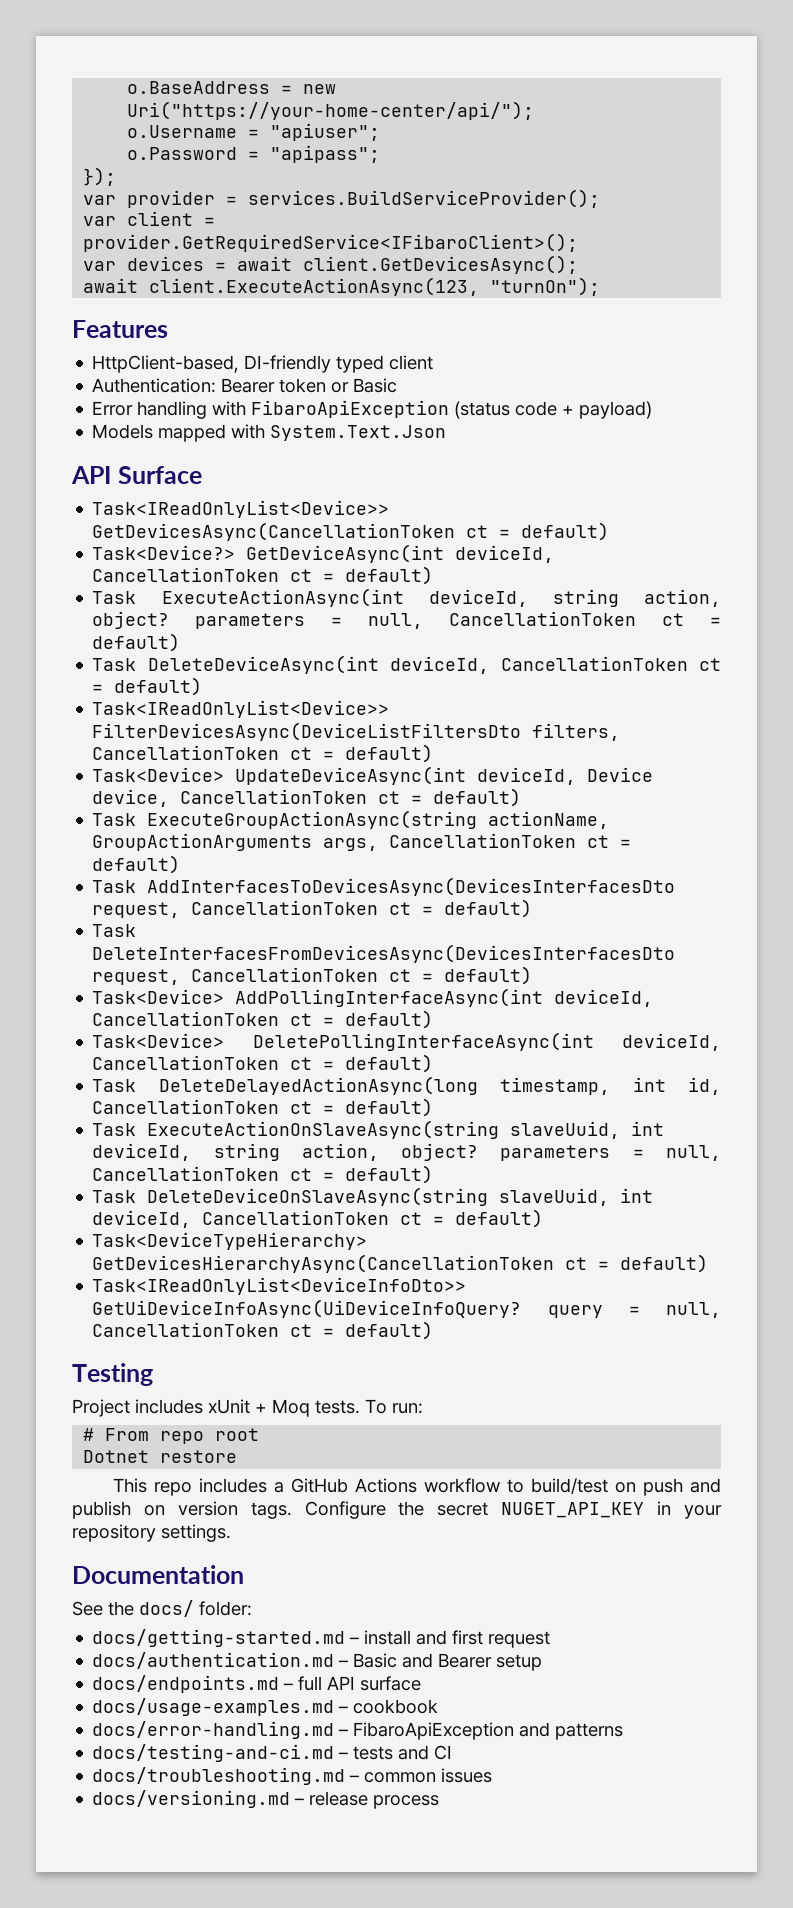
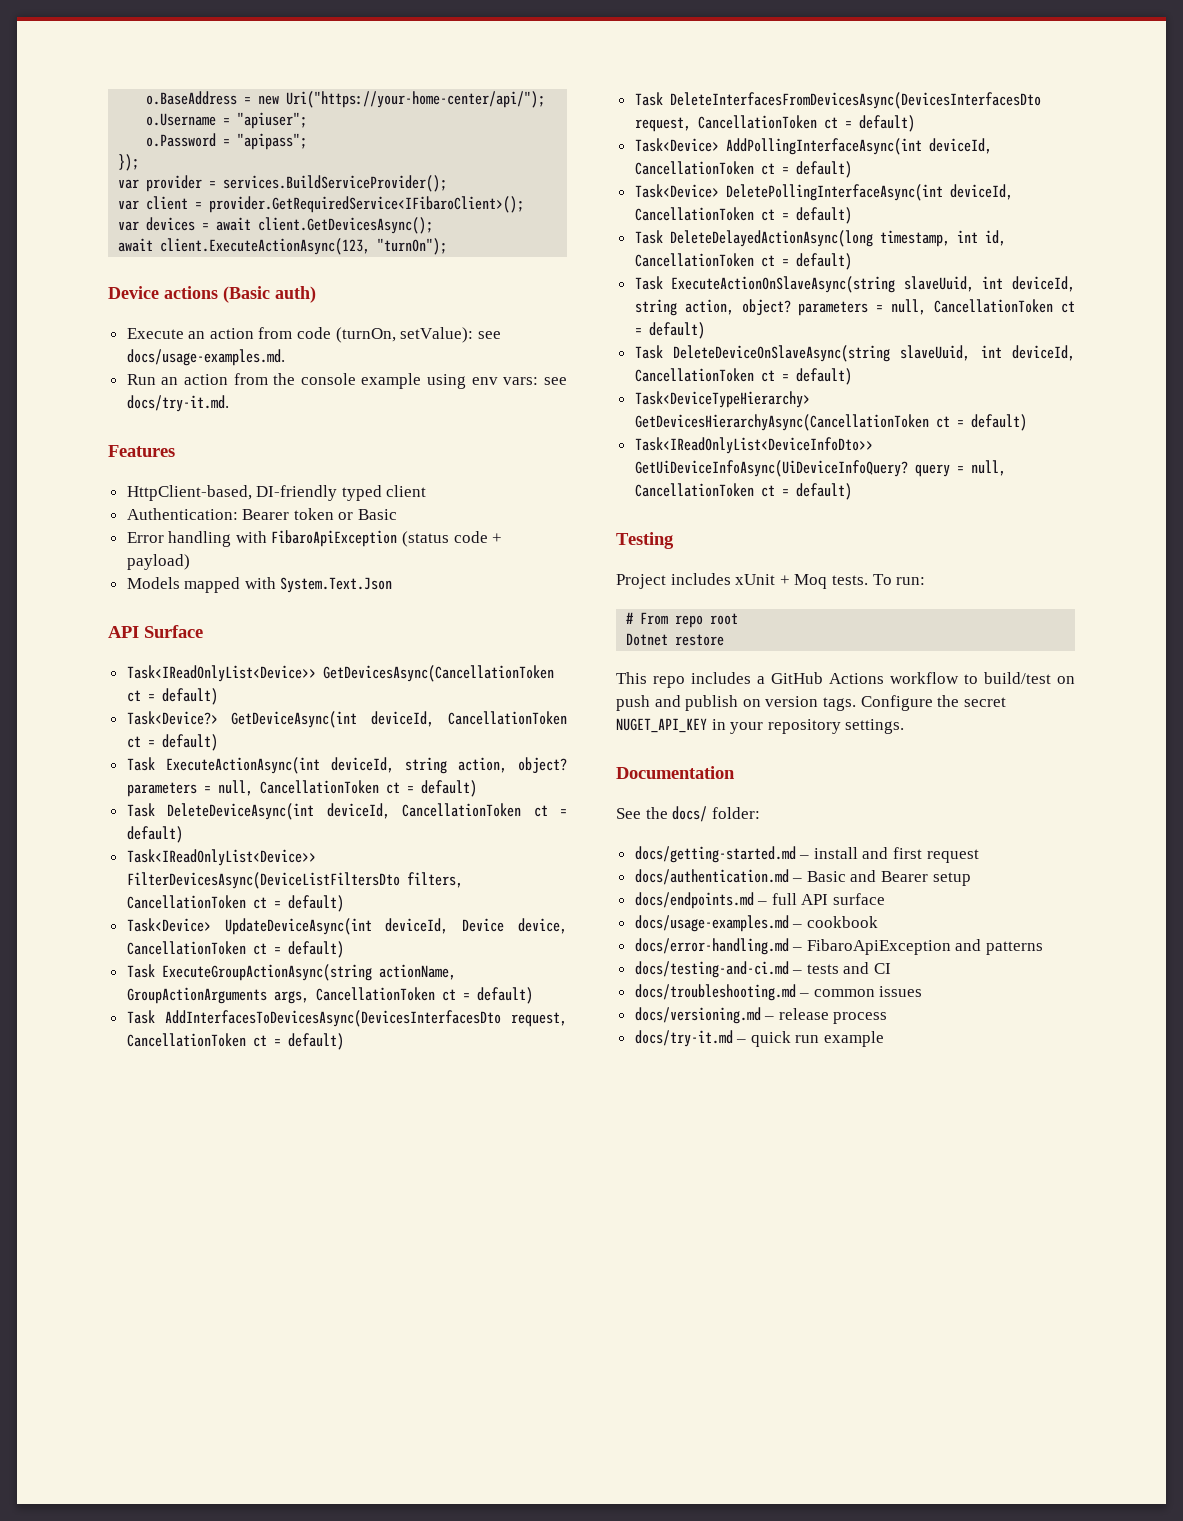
+ Device actions (Basic auth)
+ Execute an action from code (turnOn, setValue): see docs/usage-examples.md.
+ Run an action from the console example using env vars: see docs/try-it.md.
+ docs/try-it.md – quick run example

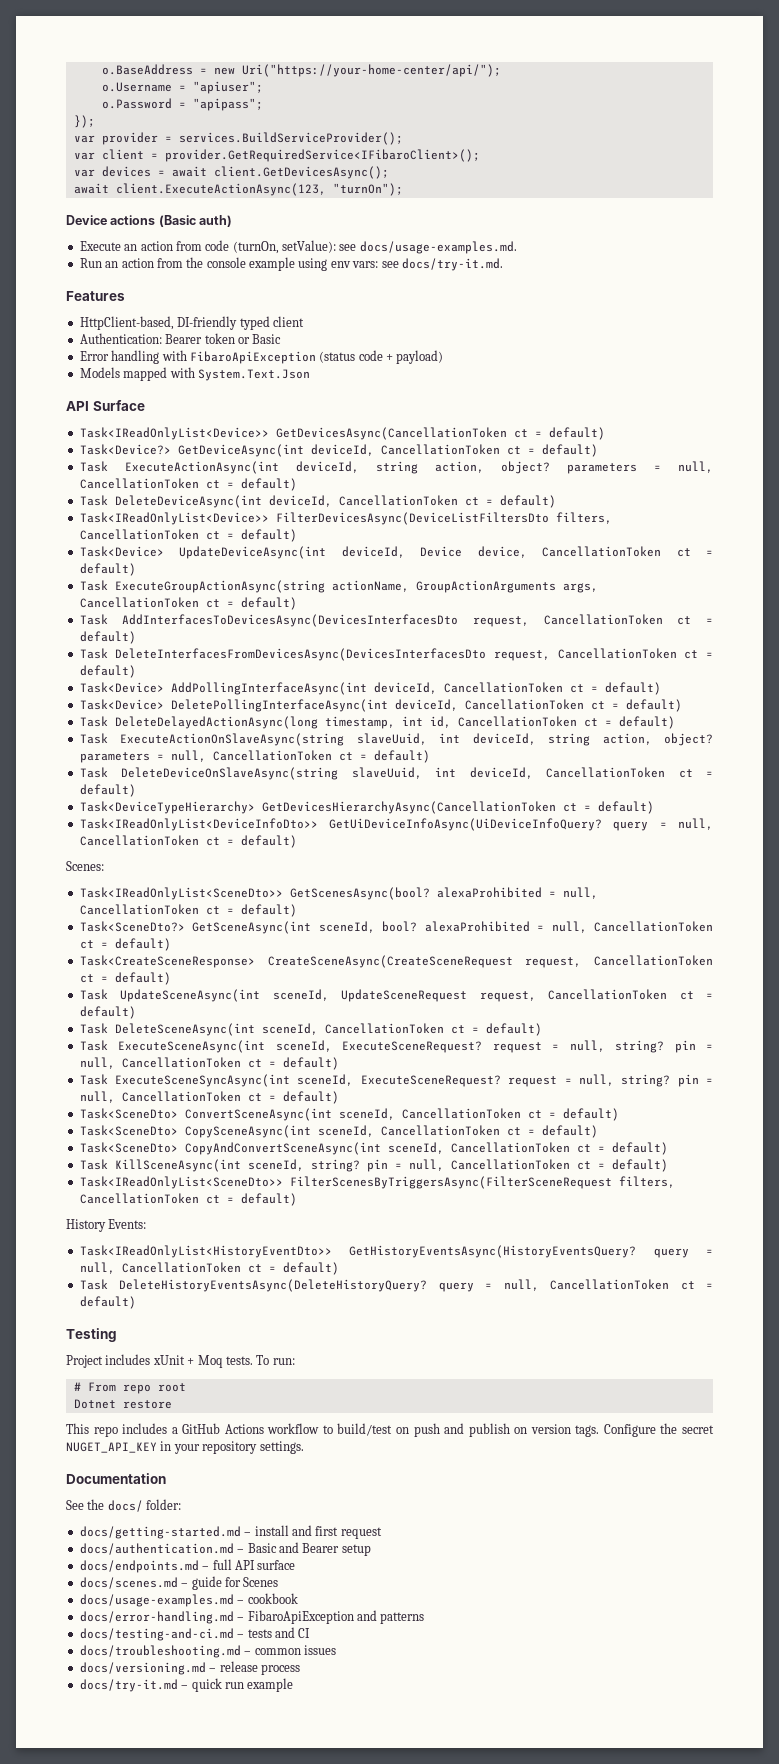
+ Scenes:
+ Task<IReadOnlyList<SceneDto>> GetScenesAsync(bool? alexaProhibited = null, CancellationToken ct = default)
+ Task<SceneDto?> GetSceneAsync(int sceneId, bool? alexaProhibited = null, CancellationToken ct = default)
+ Task<CreateSceneResponse> CreateSceneAsync(CreateSceneRequest request, CancellationToken ct = default)
+ Task UpdateSceneAsync(int sceneId, UpdateSceneRequest request, CancellationToken ct = default)
+ Task DeleteSceneAsync(int sceneId, CancellationToken ct = default)
+ Task ExecuteSceneAsync(int sceneId, ExecuteSceneRequest? request = null, string? pin = null, CancellationToken ct = default)
+ Task ExecuteSceneSyncAsync(int sceneId, ExecuteSceneRequest? request = null, string? pin = null, CancellationToken ct = default)
+ Task<SceneDto> ConvertSceneAsync(int sceneId, CancellationToken ct = default)
+ Task<SceneDto> CopySceneAsync(int sceneId, CancellationToken ct = default)
+ Task<SceneDto> CopyAndConvertSceneAsync(int sceneId, CancellationToken ct = default)
+ Task KillSceneAsync(int sceneId, string? pin = null, CancellationToken ct = default)
+ Task<IReadOnlyList<SceneDto>> FilterScenesByTriggersAsync(FilterSceneRequest filters, CancellationToken ct = default)
+ History Events:
+ Task<IReadOnlyList<HistoryEventDto>> GetHistoryEventsAsync(HistoryEventsQuery? query = null, CancellationToken ct = default)
+ Task DeleteHistoryEventsAsync(DeleteHistoryQuery? query = null, CancellationToken ct = default)
+ docs/scenes.md – guide for Scenes

